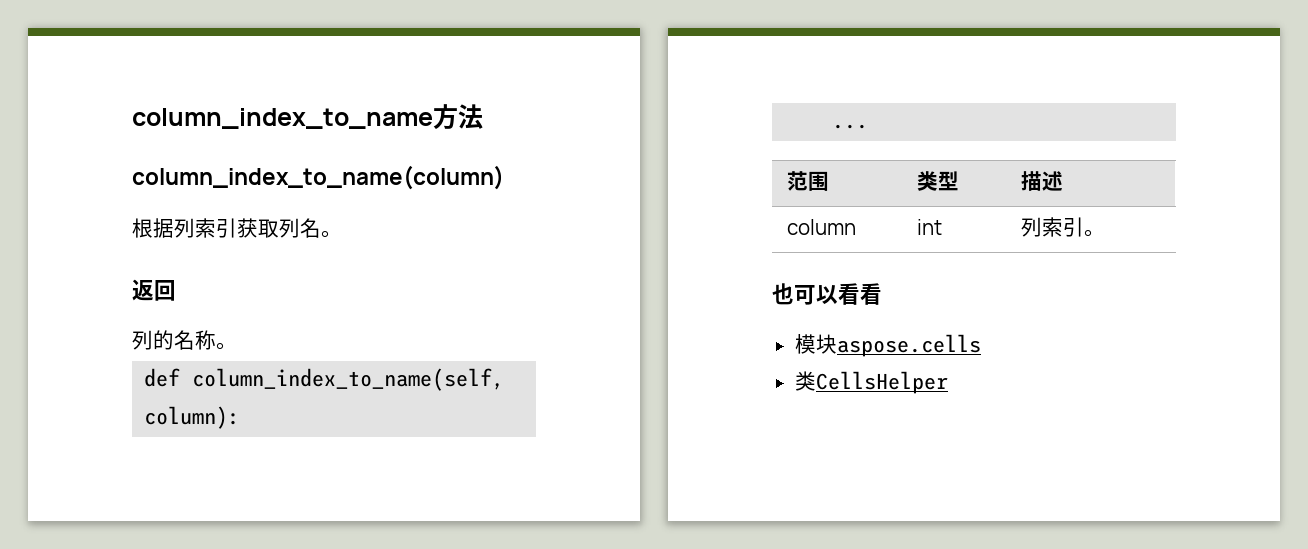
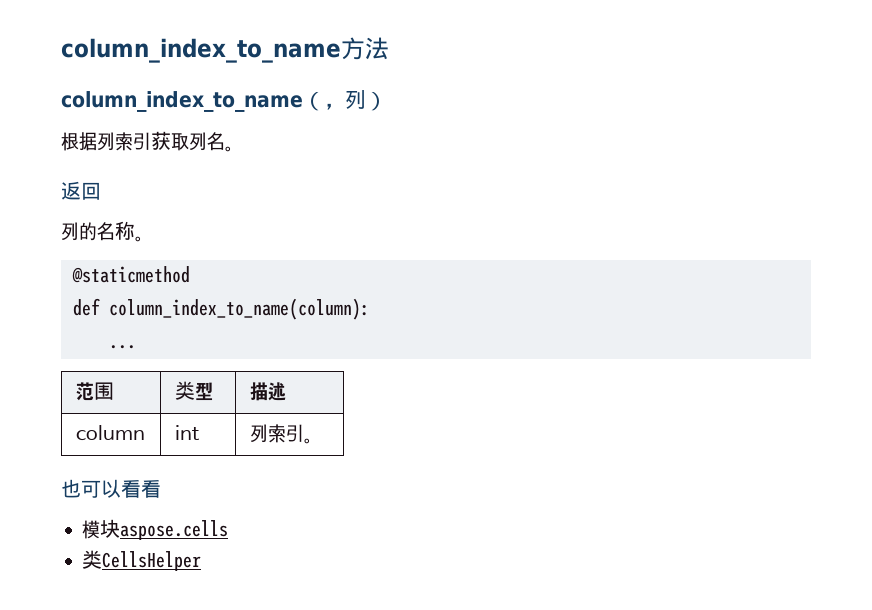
- column_index_to_name(column)
+ column_index_to_name（，列）
+ @staticmethod
- def column_index_to_name(self, column):
+ def column_index_to_name(column):

